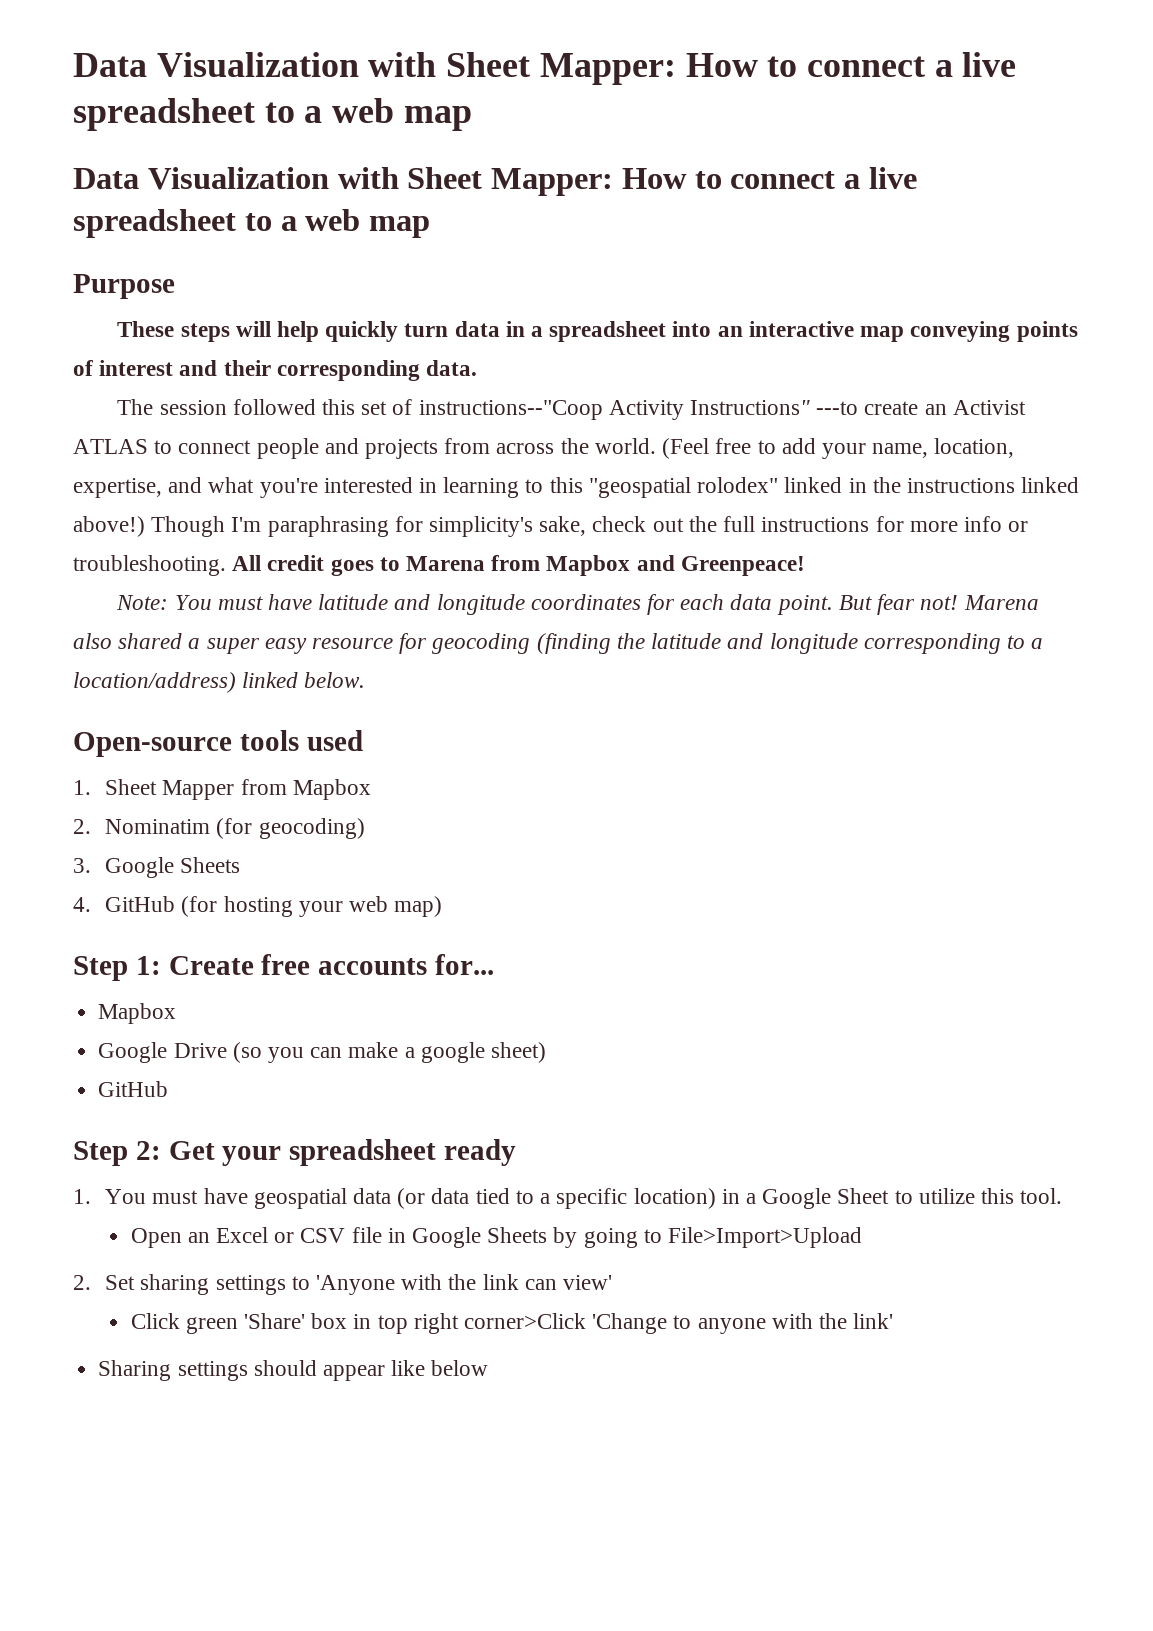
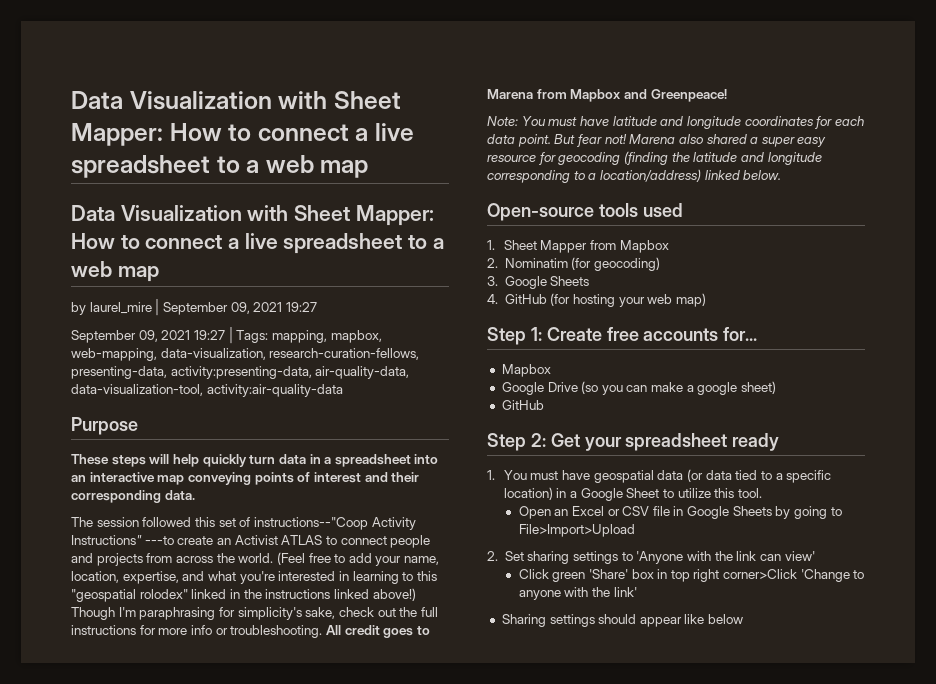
+ by laurel_mire | September 09, 2021 19:27
+ September 09, 2021 19:27 | Tags: mapping, mapbox, web-mapping, data-visualization, research-curation-fellows, presenting-data, activity:presenting-data, air-quality-data, data-visualization-tool, activity:air-quality-data

